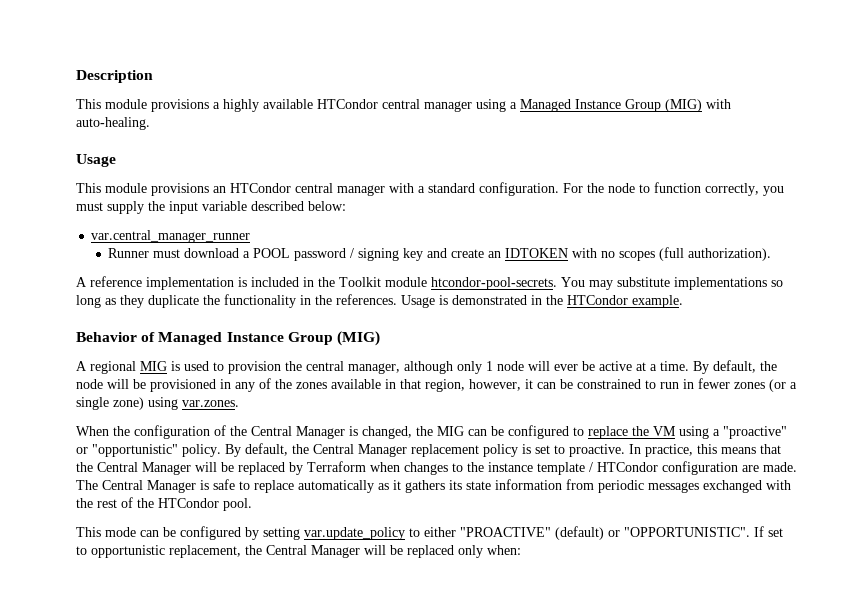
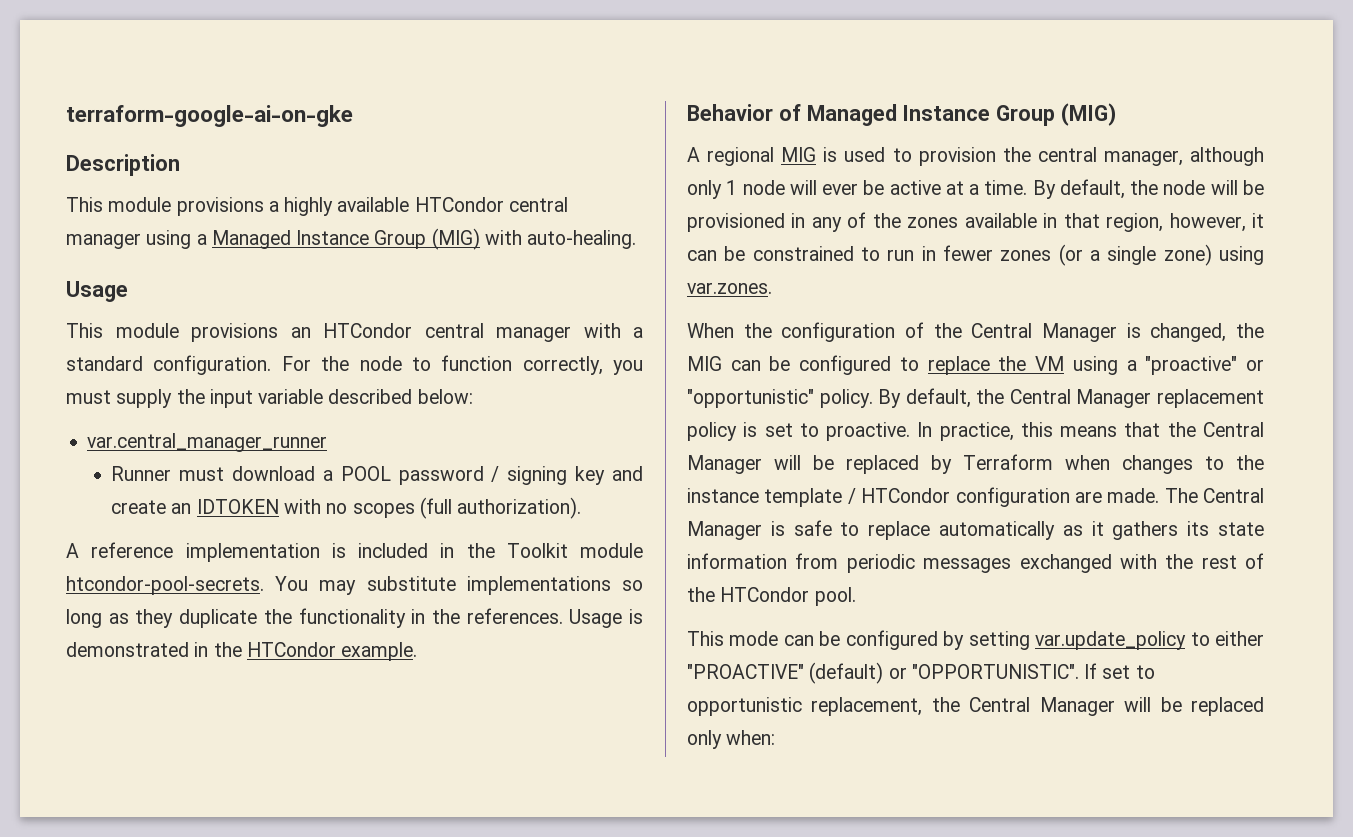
+ terraform-google-ai-on-gke

